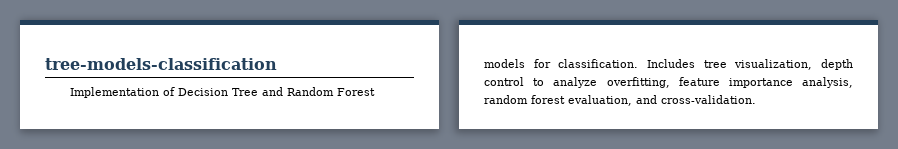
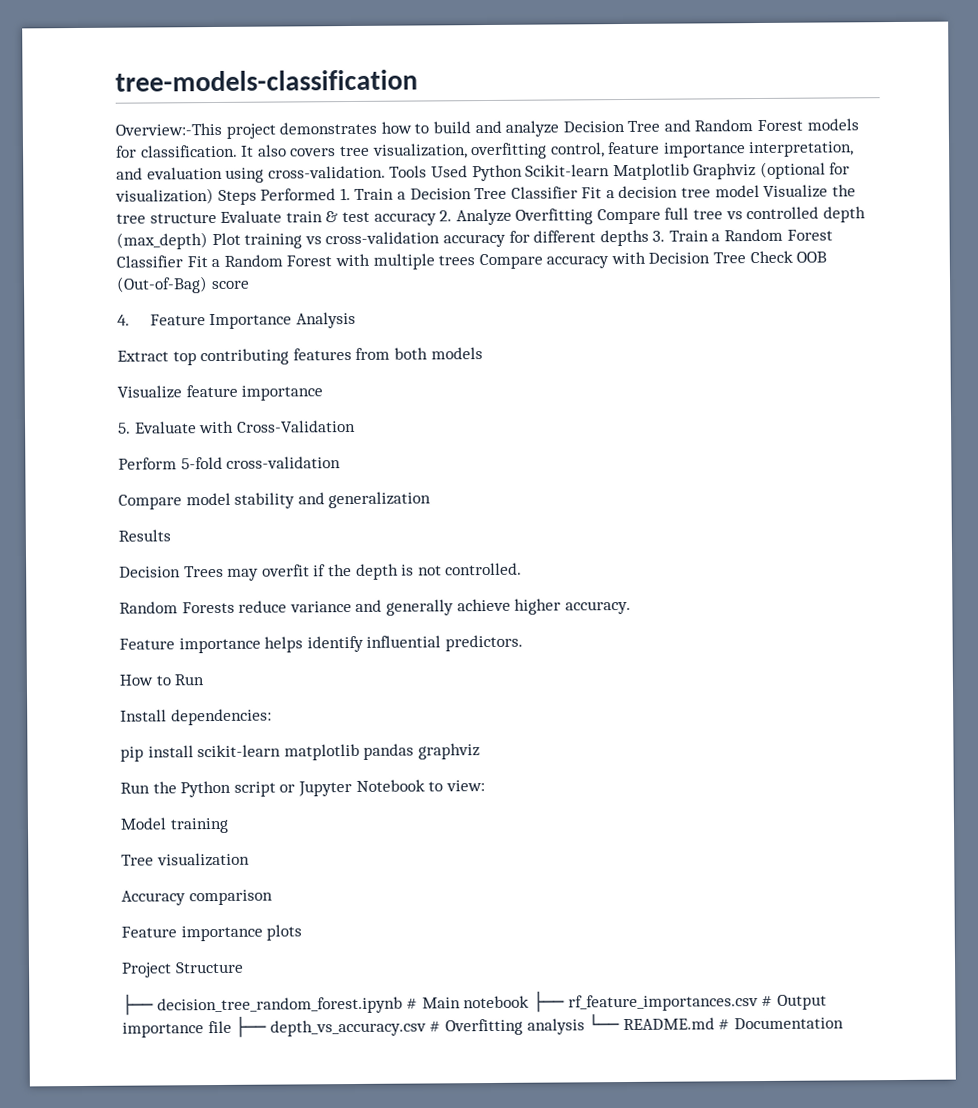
- Implementation of Decision Tree and Random Forest models for classification.
+ Overview:-This project demonstrates how to build and analyze Decision Tree and Random Forest models for classification.
- Includes tree visualization, depth control to analyze overfitting, feature importance analysis, random forest evaluation, and cross-validation.
+ It also covers tree visualization, overfitting control, feature importance interpretation, and evaluation using cross-validation. Tools Used Python Scikit-learn Matplotlib Graphviz (optional for visualization) Steps Performed 1. Train a Decision Tree Classifier Fit a decision tree model Visualize the tree structure Evaluate train & test accuracy 2. Analyze Overfitting Compare full tree vs controlled depth (max_depth) Plot training vs cross-validation accuracy for different depths 3. Train a Random Forest Classifier Fit a Random Forest with multiple trees Compare accuracy with Decision Tree Check OOB (Out-of-Bag) score
+ 4. Feature Importance Analysis
+ Extract top contributing features from both models
+ Visualize feature importance
+ 5. Evaluate with Cross-Validation
+ Perform 5-fold cross-validation
+ Compare model stability and generalization
+ Results
+ Decision Trees may overfit if the depth is not controlled.
+ Random Forests reduce variance and generally achieve higher accuracy.
+ Feature importance helps identify influential predictors.
+ How to Run
+ Install dependencies:
+ pip install scikit-learn matplotlib pandas graphviz
+ Run the Python script or Jupyter Notebook to view:
+ Model training
+ Tree visualization
+ Accuracy comparison
+ Feature importance plots
+ Project Structure
+ ├── decision_tree_random_forest.ipynb # Main notebook ├── rf_feature_importances.csv # Output importance file ├── depth_vs_accuracy.csv # Overfitting analysis └── README.md # Documentation

